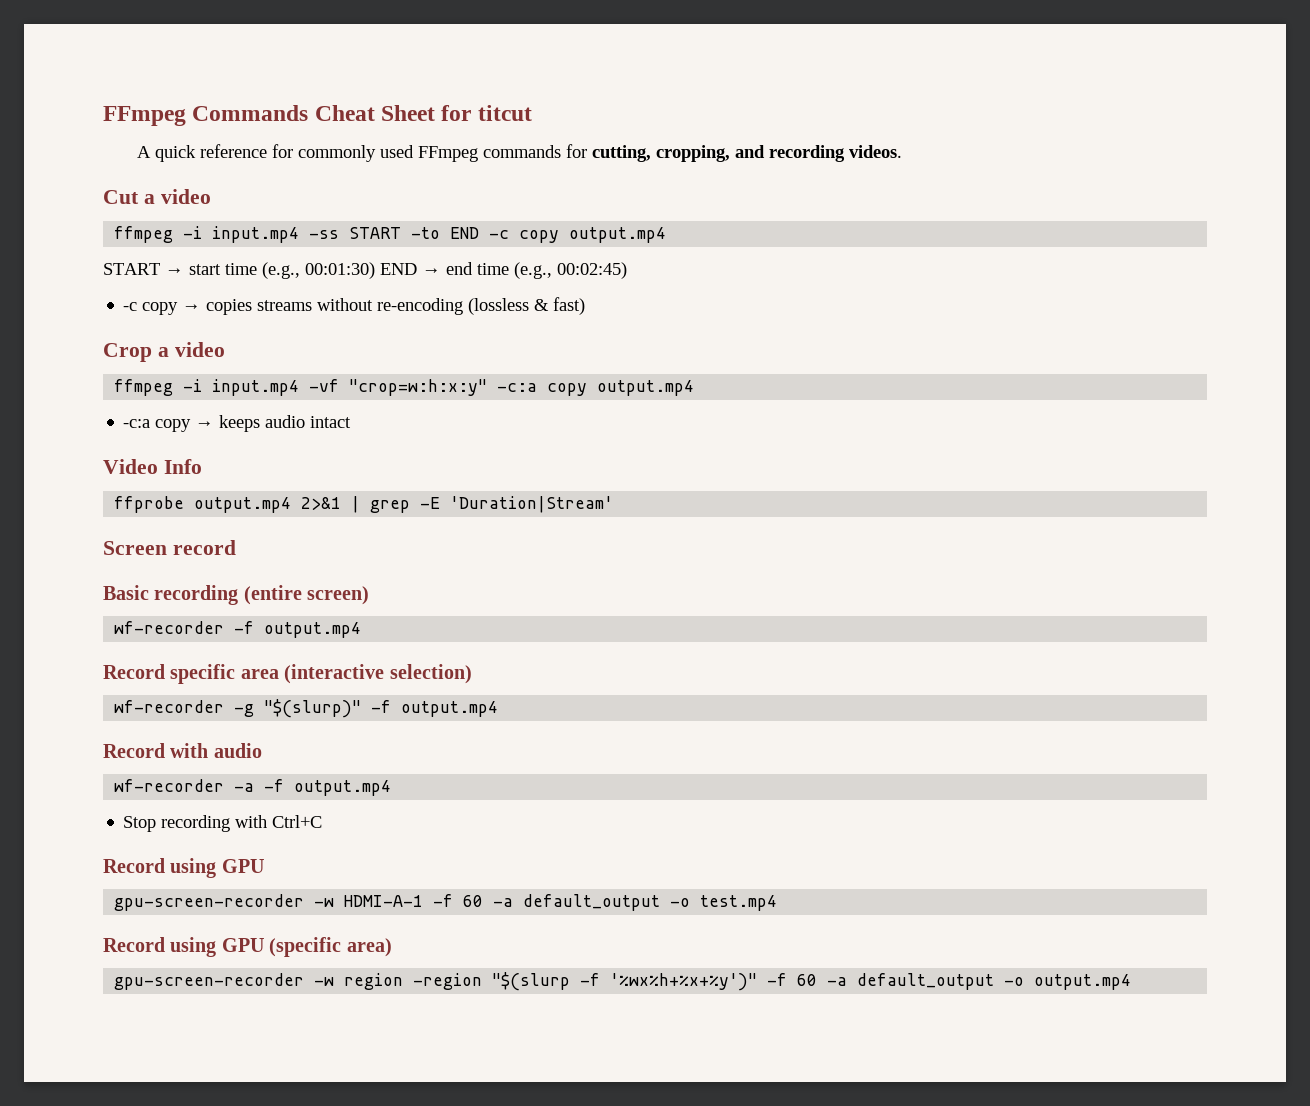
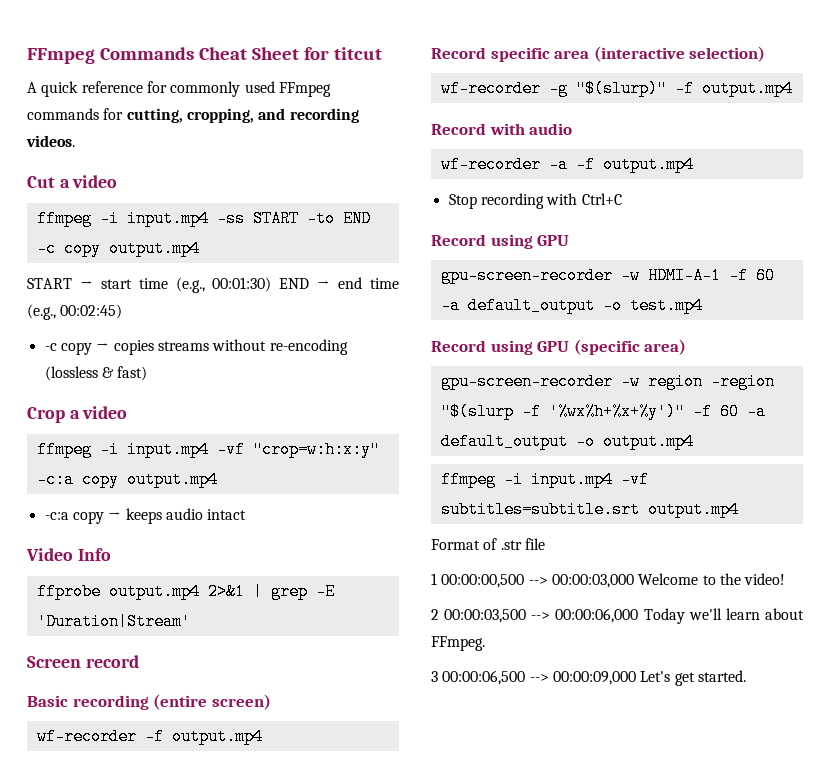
+ ffmpeg -i input.mp4 -vf subtitles=subtitle.srt output.mp4
+ Format of .str file
+ 1 00:00:00,500 --> 00:00:03,000 Welcome to the video!
+ 2 00:00:03,500 --> 00:00:06,000 Today we'll learn about FFmpeg.
+ 3 00:00:06,500 --> 00:00:09,000 Let's get started.

